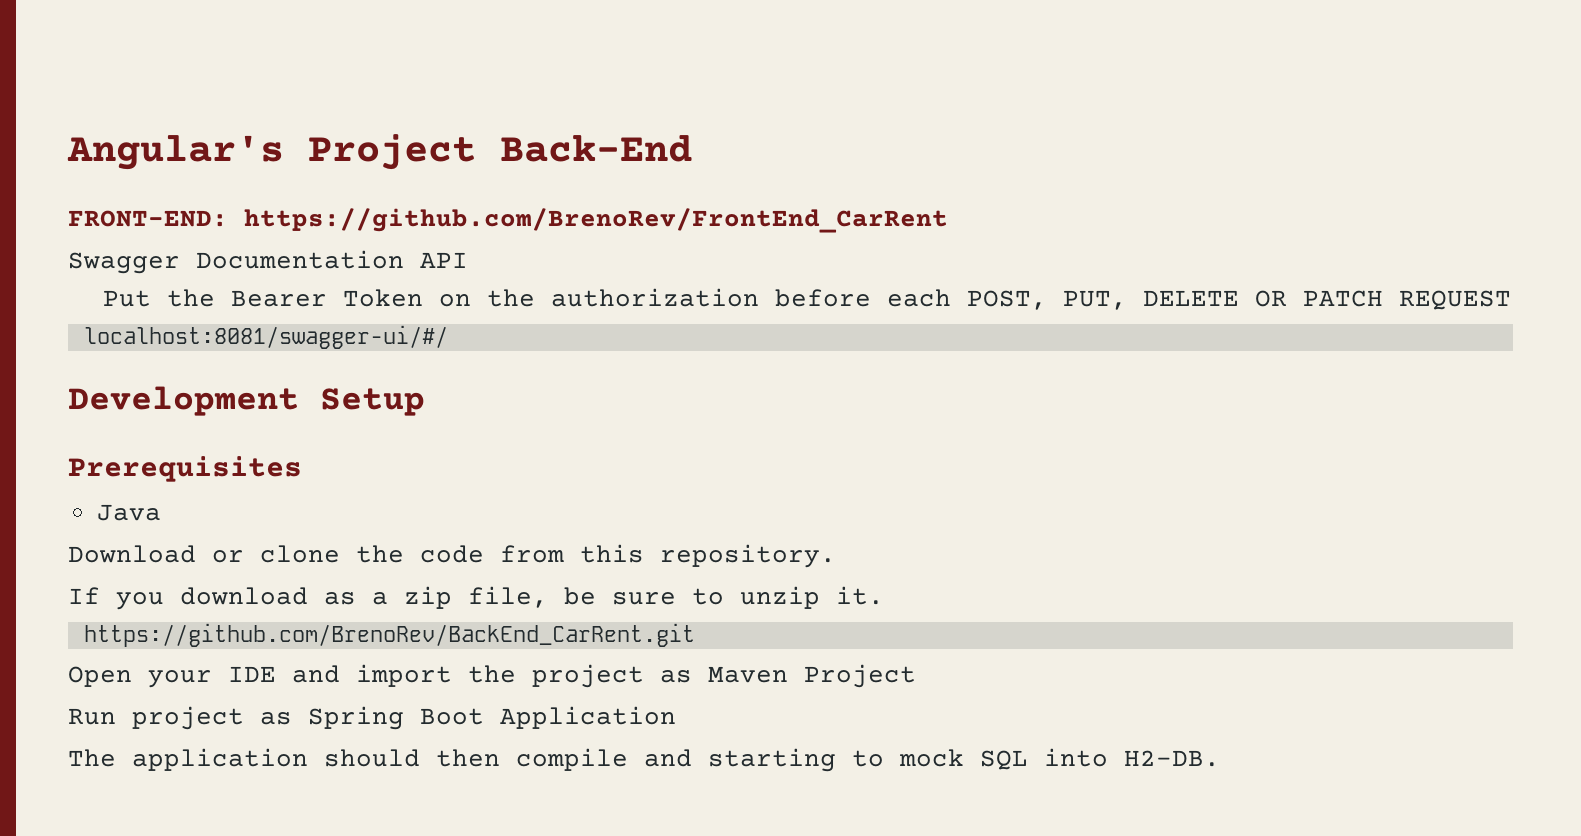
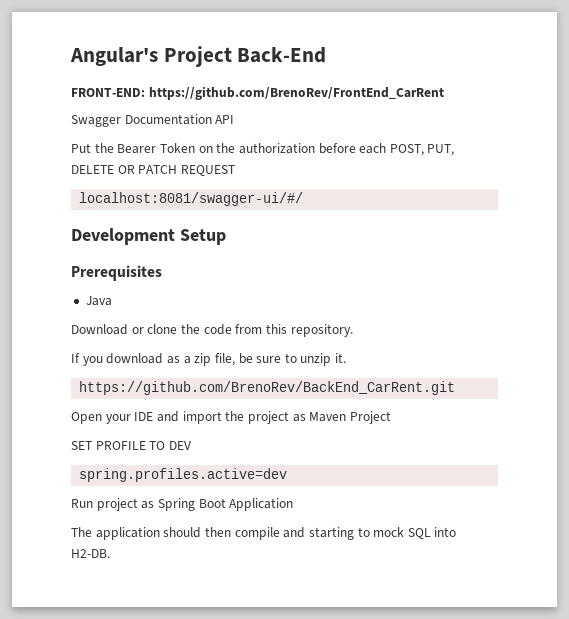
+ SET PROFILE TO DEV
+ spring.profiles.active=dev

